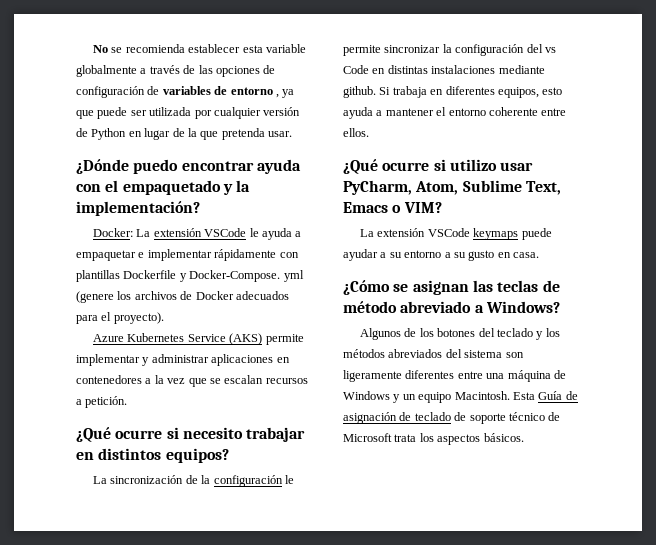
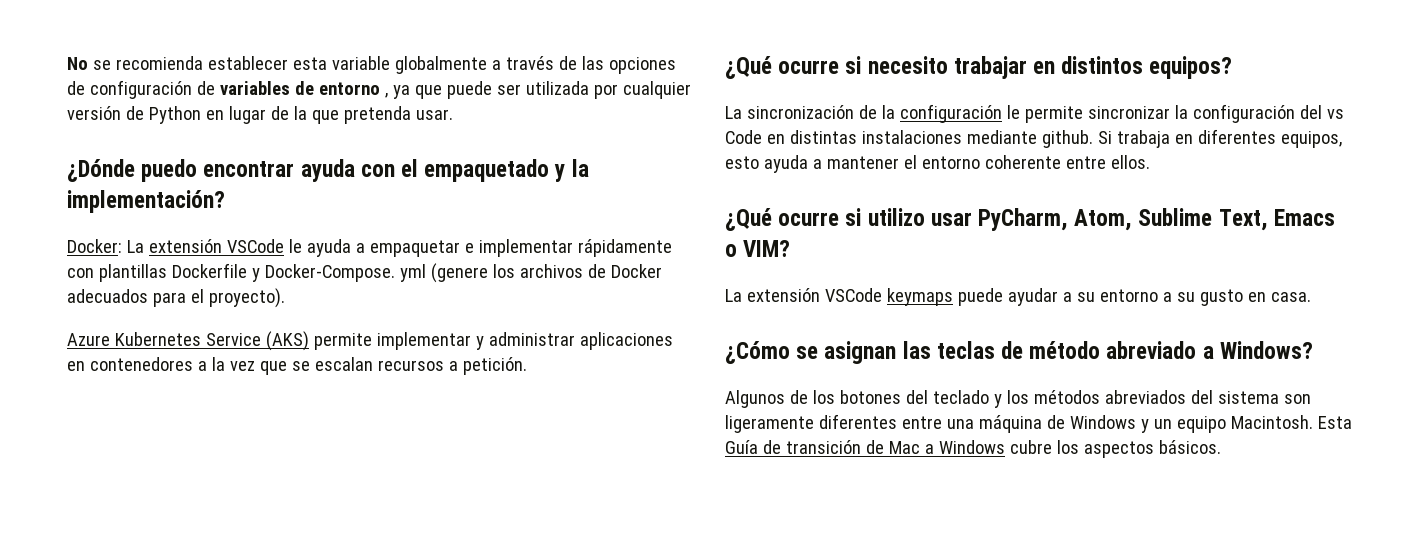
- Esta Guía de asignación de teclado de soporte técnico de Microsoft trata los aspectos básicos.
+ Esta Guía de transición de Mac a Windows cubre los aspectos básicos.

